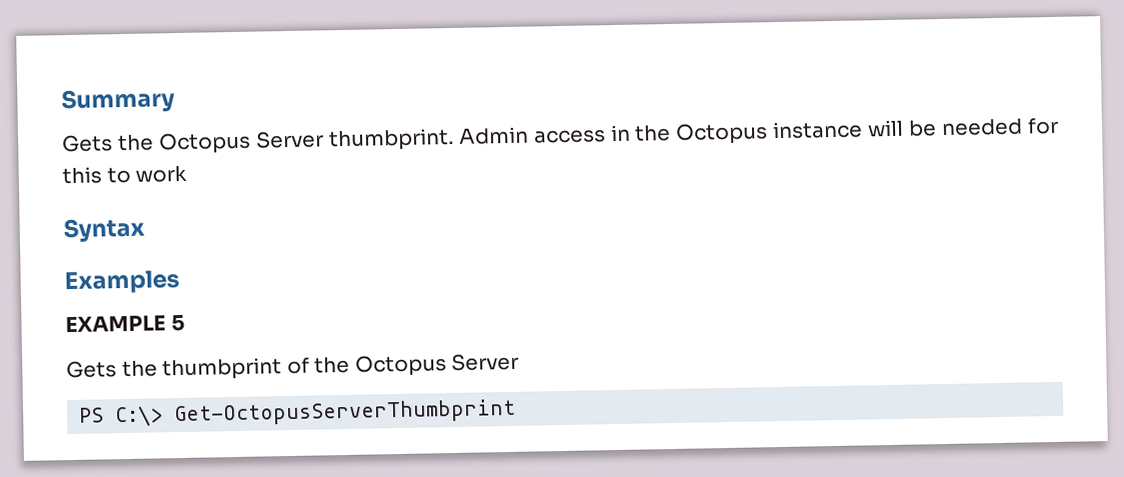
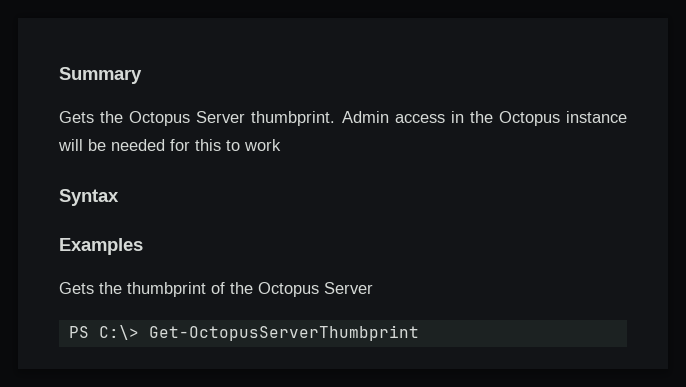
- EXAMPLE 5

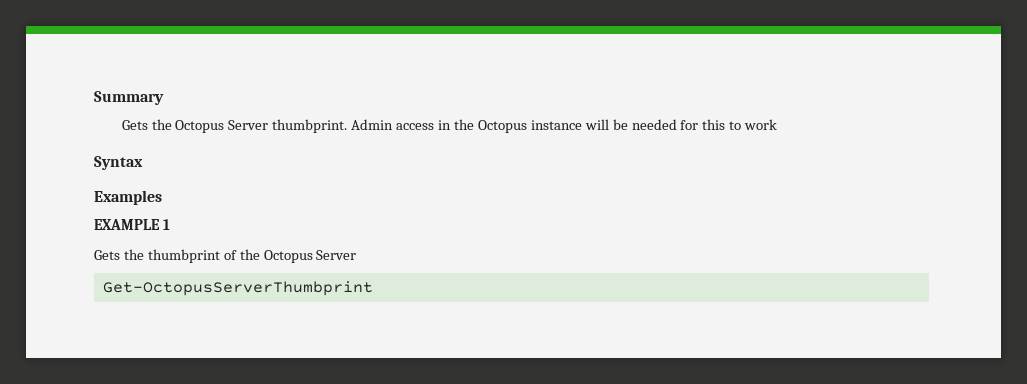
+ EXAMPLE 1
- PS C:\> Get-OctopusServerThumbprint
+ Get-OctopusServerThumbprint

